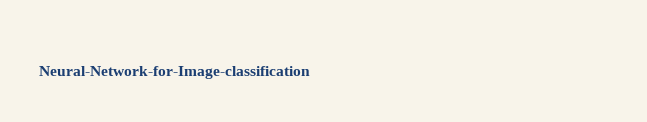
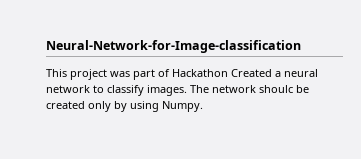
+ This project was part of Hackathon Created a neural network to classify images. The network shoulc be created only by using Numpy.

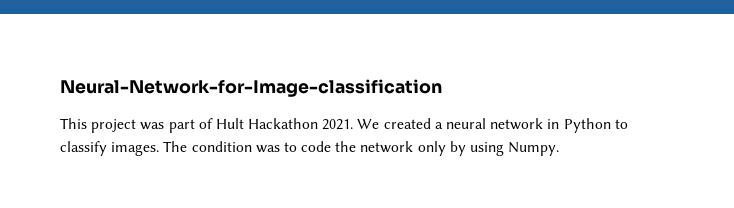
- This project was part of Hackathon Created a neural network to classify images.
+ This project was part of Hult Hackathon 2021. We created a neural network in Python to classify images.
- The network shoulc be created only by using Numpy.
+ The condition was to code the network only by using Numpy.

